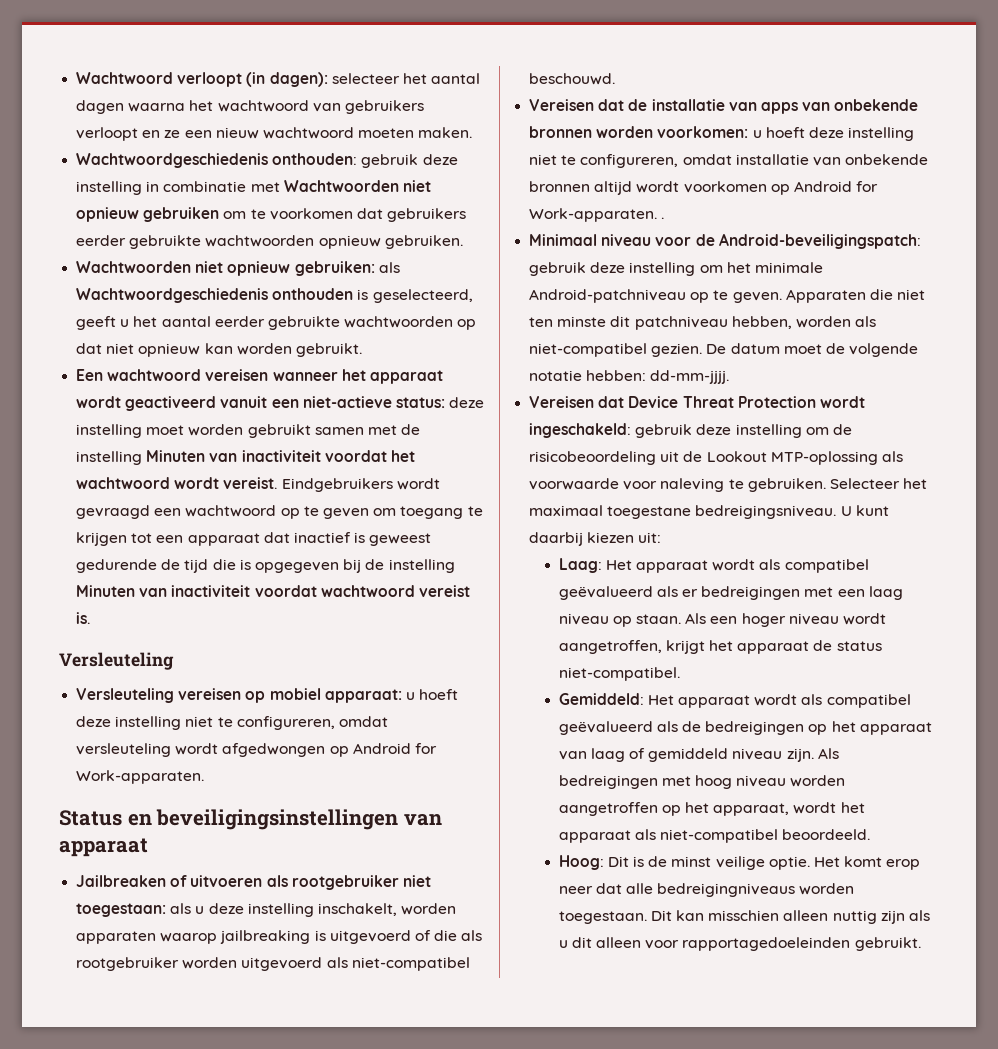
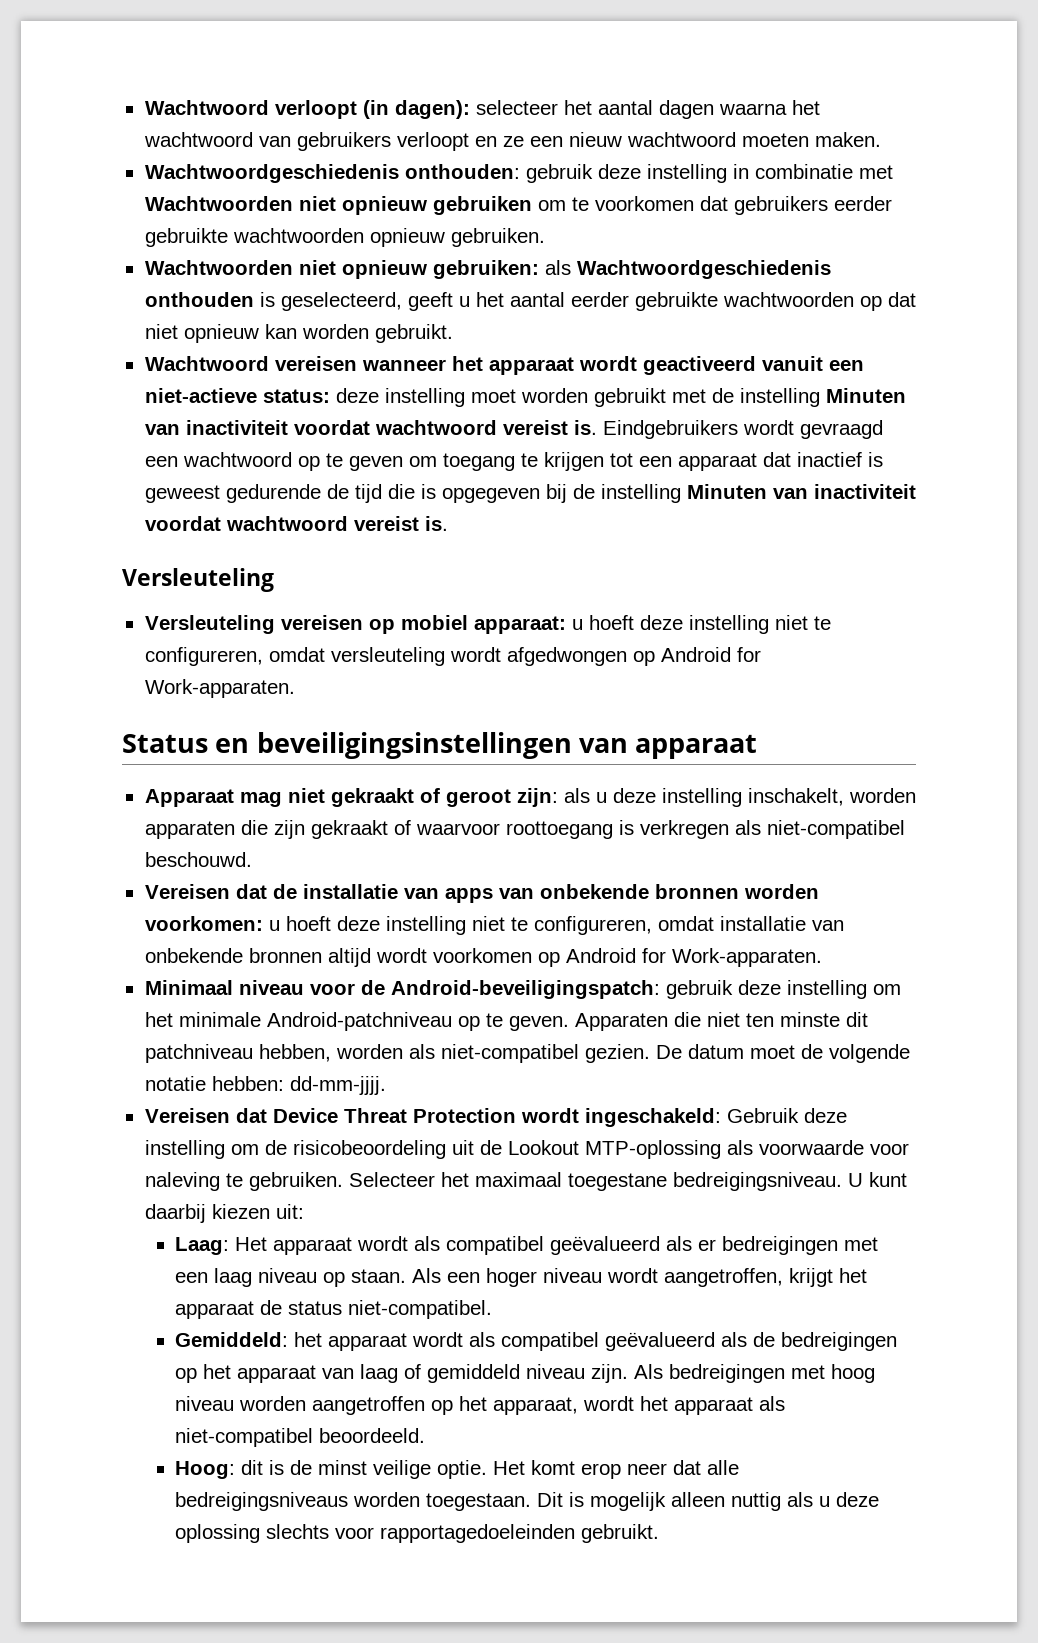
- Een wachtwoord vereisen wanneer het apparaat wordt geactiveerd vanuit een niet-actieve status: deze instelling moet worden gebruikt samen met de instelling Minuten van inactiviteit voordat het wachtwoord wordt vereist.
+ Wachtwoord vereisen wanneer het apparaat wordt geactiveerd vanuit een niet-actieve status: deze instelling moet worden gebruikt met de instelling Minuten van inactiviteit voordat wachtwoord vereist is.
- Jailbreaken of uitvoeren als rootgebruiker niet toegestaan: als u deze instelling inschakelt, worden apparaten waarop jailbreaking is uitgevoerd of die als rootgebruiker worden uitgevoerd als niet-compatibel beschouwd.
+ Apparaat mag niet gekraakt of geroot zijn: als u deze instelling inschakelt, worden apparaten die zijn gekraakt of waarvoor roottoegang is verkregen als niet-compatibel beschouwd.
- Vereisen dat de installatie van apps van onbekende bronnen worden voorkomen: u hoeft deze instelling niet te configureren, omdat installatie van onbekende bronnen altijd wordt voorkomen op Android for Work-apparaten. .
+ Vereisen dat de installatie van apps van onbekende bronnen worden voorkomen: u hoeft deze instelling niet te configureren, omdat installatie van onbekende bronnen altijd wordt voorkomen op Android for Work-apparaten.
- Vereisen dat Device Threat Protection wordt ingeschakeld: gebruik deze instelling om de risicobeoordeling uit de Lookout MTP-oplossing als voorwaarde voor naleving te gebruiken.
+ Vereisen dat Device Threat Protection wordt ingeschakeld: Gebruik deze instelling om de risicobeoordeling uit de Lookout MTP-oplossing als voorwaarde voor naleving te gebruiken.
- Gemiddeld: Het apparaat wordt als compatibel geëvalueerd als de bedreigingen op het apparaat van laag of gemiddeld niveau zijn.
+ Gemiddeld: het apparaat wordt als compatibel geëvalueerd als de bedreigingen op het apparaat van laag of gemiddeld niveau zijn.
- Hoog: Dit is de minst veilige optie.
+ Hoog: dit is de minst veilige optie.
- Het komt erop neer dat alle bedreigingniveaus worden toegestaan.
+ Het komt erop neer dat alle bedreigingsniveaus worden toegestaan.
- Dit kan misschien alleen nuttig zijn als u dit alleen voor rapportagedoeleinden gebruikt.
+ Dit is mogelijk alleen nuttig als u deze oplossing slechts voor rapportagedoeleinden gebruikt.

